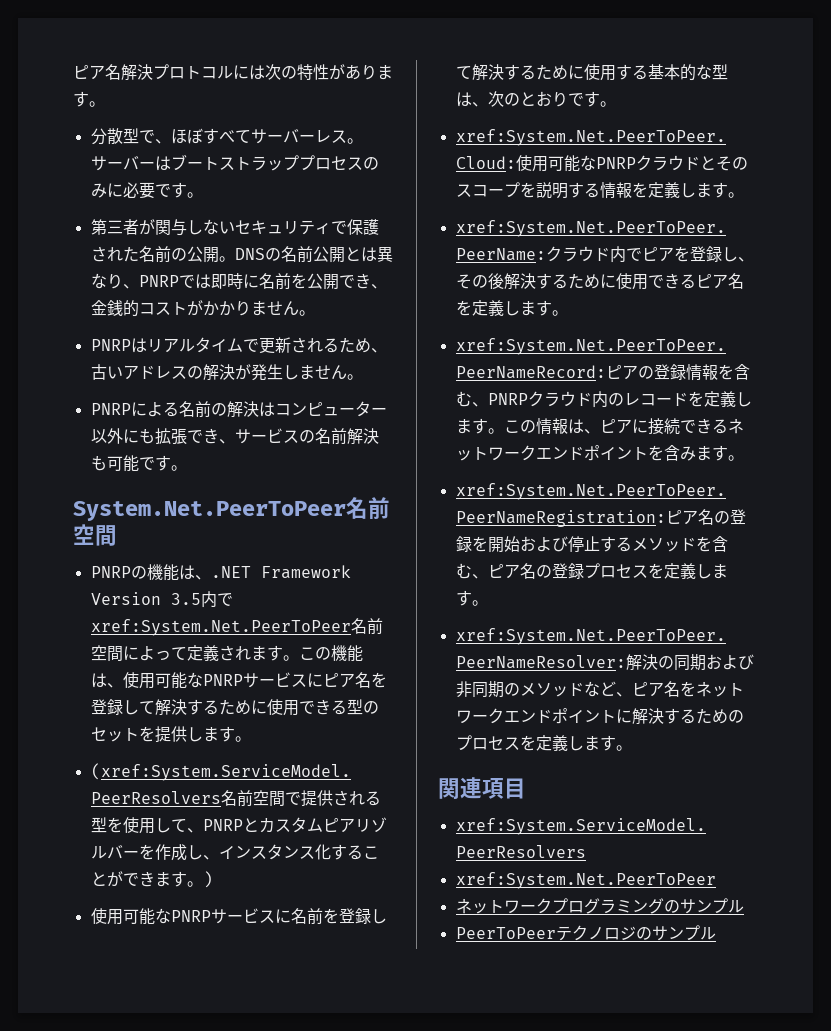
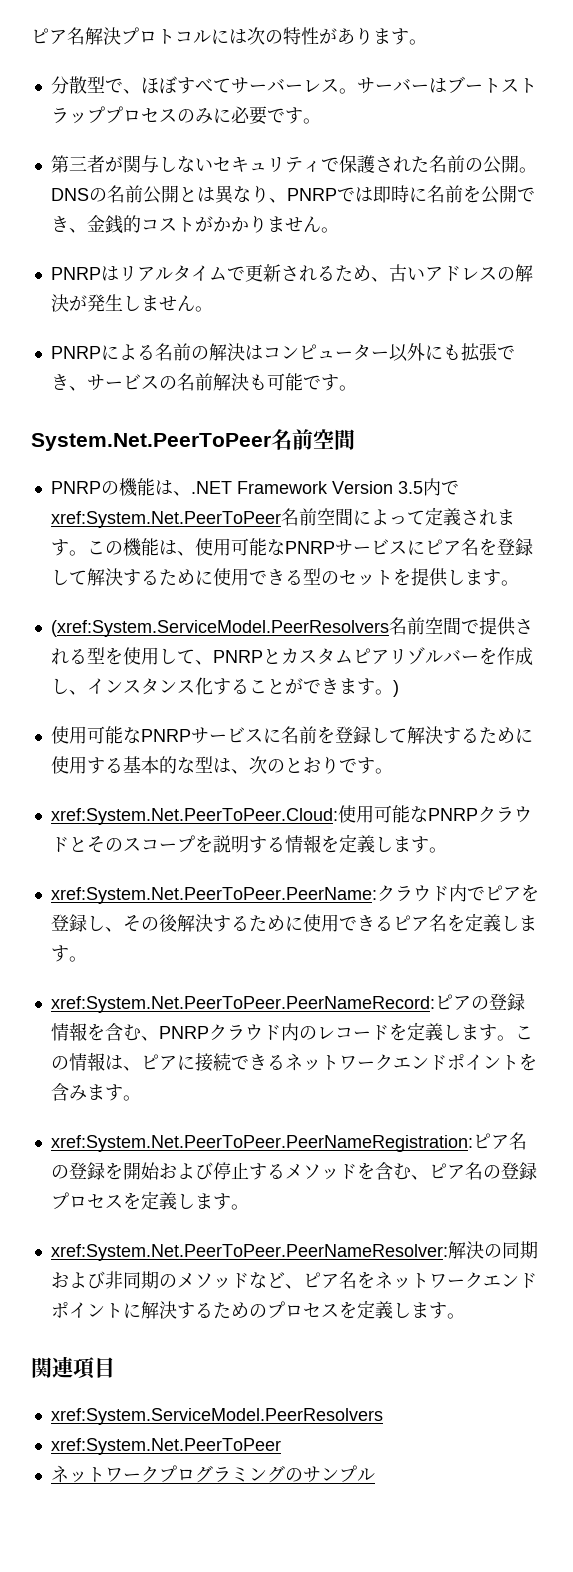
- PeerToPeerテクノロジのサンプル

